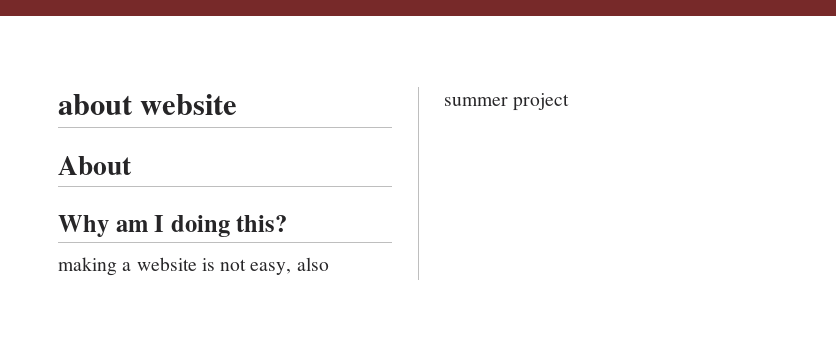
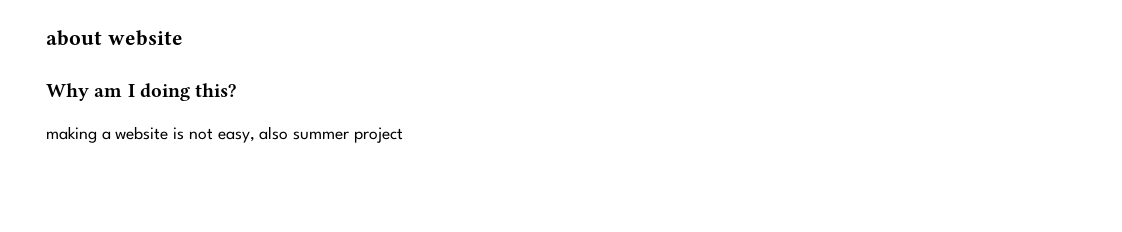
- About

